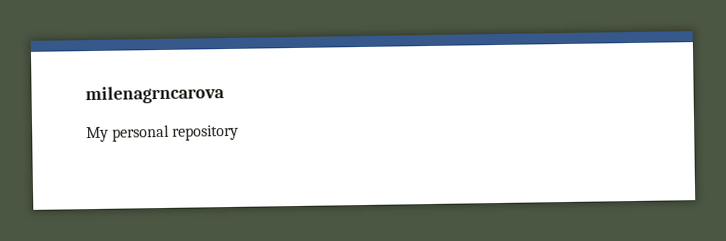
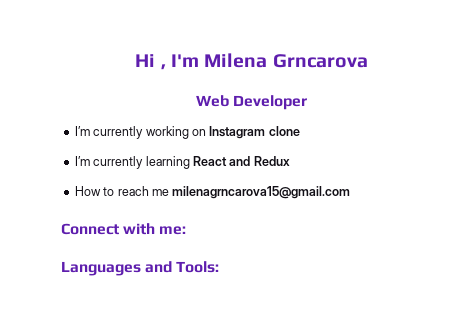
- milenagrncarova
- My personal repository
+ Hi , I'm Milena Grncarova
+ Web Developer
+ I’m currently working on Instagram clone
+ I’m currently learning React and Redux
+ How to reach me milenagrncarova15@gmail.com
+ Connect with me:
+ Languages and Tools:

